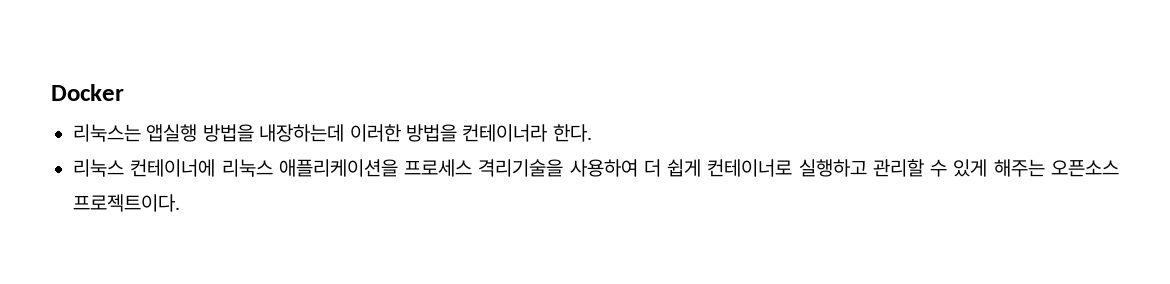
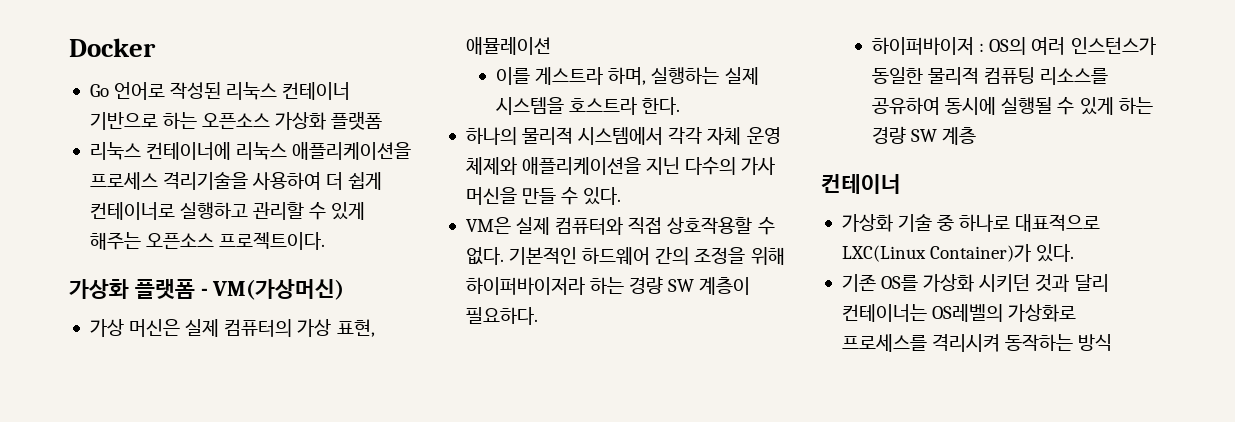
- 리눅스는 앱실행 방법을 내장하는데 이러한 방법을 컨테이너라 한다.
+ Go 언어로 작성된 리눅스 컨테이너 기반으로 하는 오픈소스 가상화 플랫폼
+ 가상화 플랫폼 - VM(가상머신)
+ 가상 머신은 실제 컴퓨터의 가상 표현, 애뮬레이션
+ 이를 게스트라 하며, 실행하는 실제 시스템을 호스트라 한다.
+ 하나의 물리적 시스템에서 각각 자체 운영 체제와 애플리케이션을 지닌 다수의 가사 머신을 만들 수 있다.
+ VM은 실제 컴퓨터와 직접 상호작용할 수 없다. 기본적인 하드웨어 간의 조정을 위해 하이퍼바이저라 하는 경량 SW 계층이 필요하다.
+ 하이퍼바이저 : OS의 여러 인스턴스가 동일한 물리적 컴퓨팅 리소스를 공유하여 동시에 실행될 수 있게 하는 경량 SW 계층
+ 컨테이너
+ 가상화 기술 중 하나로 대표적으로 LXC(Linux Container)가 있다.
+ 기존 OS를 가상화 시키던 것과 달리 컨테이너는 OS레벨의 가상화로 프로세스를 격리시켜 동작하는 방식

